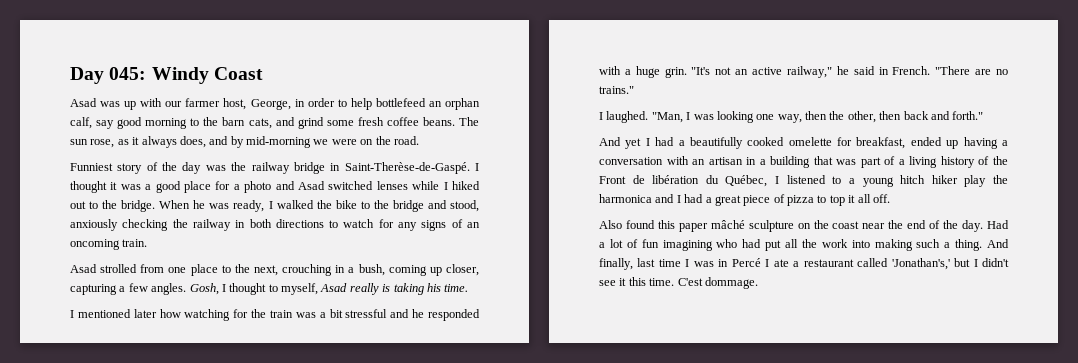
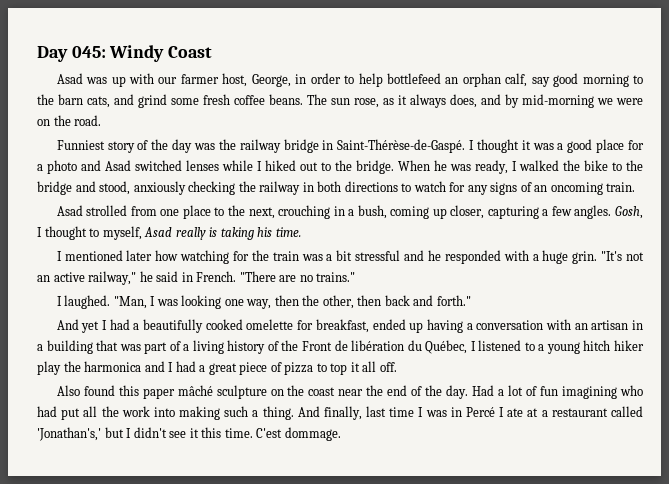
- Funniest story of the day was the railway bridge in Saint-Therèse-de-Gaspé.
+ Funniest story of the day was the railway bridge in Saint-Thérèse-de-Gaspé.
- And finally, last time I was in Percé I ate a restaurant called 'Jonathan's,' but I didn't see it this time.
+ And finally, last time I was in Percé I ate at a restaurant called 'Jonathan's,' but I didn't see it this time.

